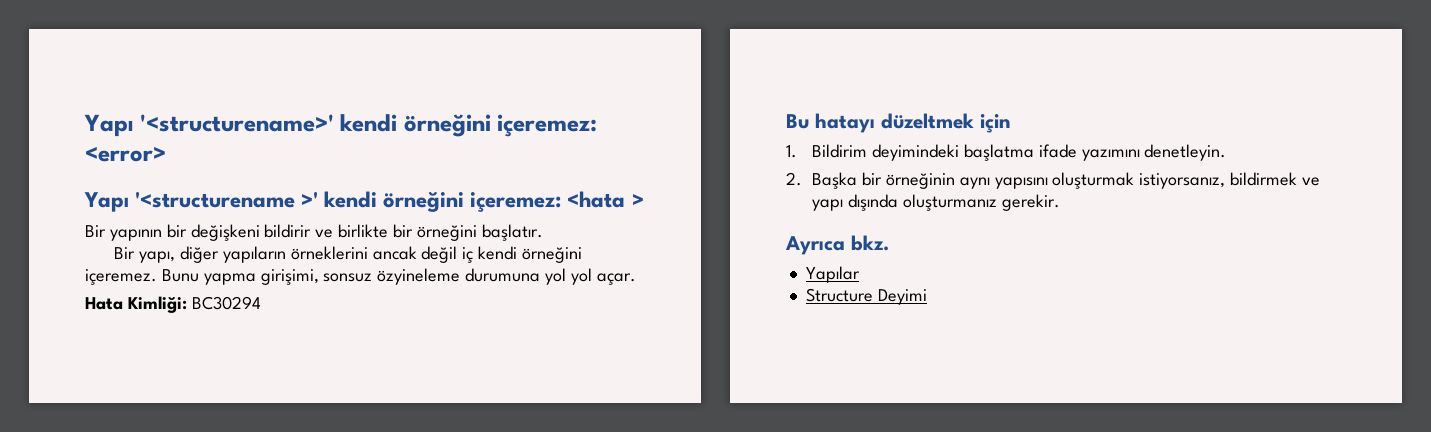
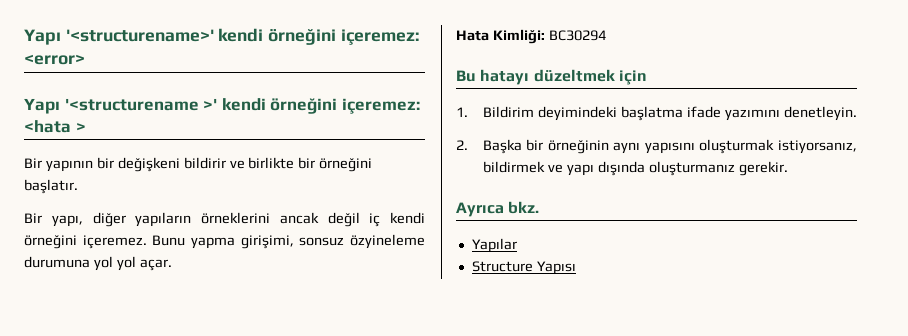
- Structure Deyimi
+ Structure Yapısı

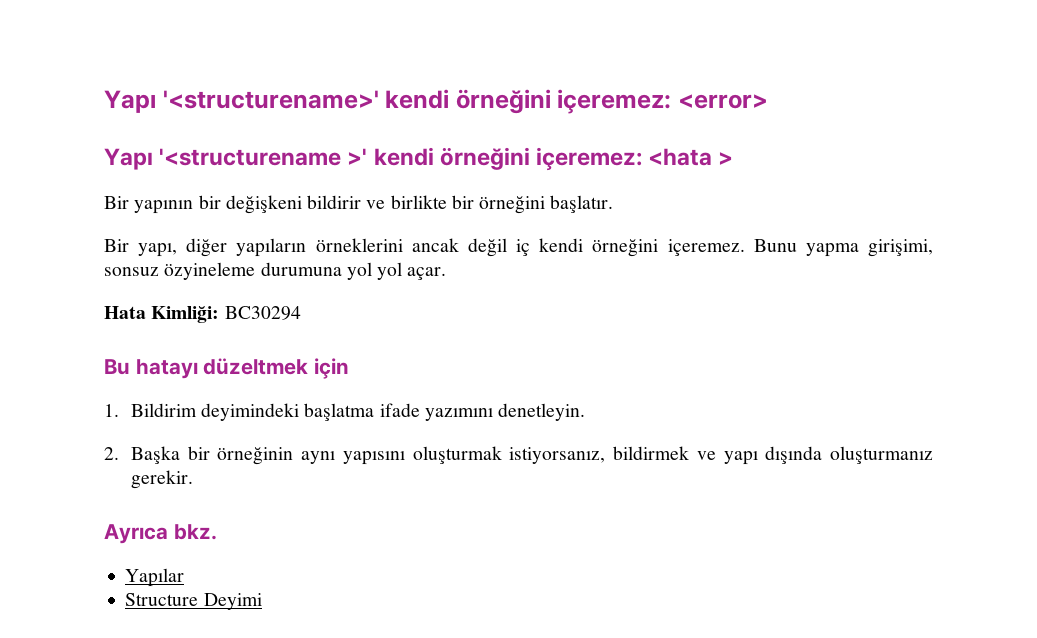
- Structure Yapısı
+ Structure Deyimi

